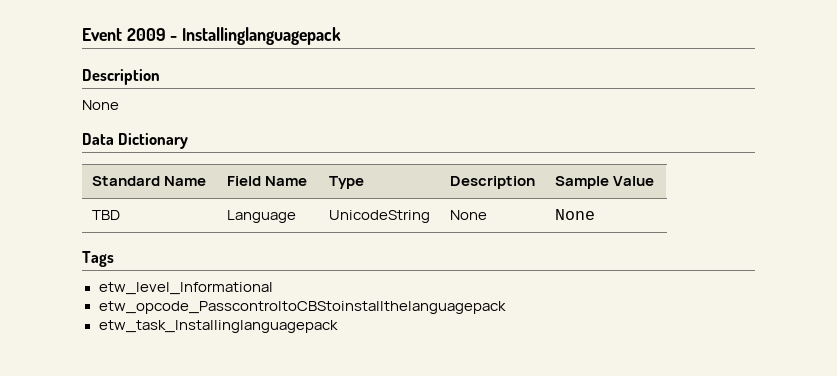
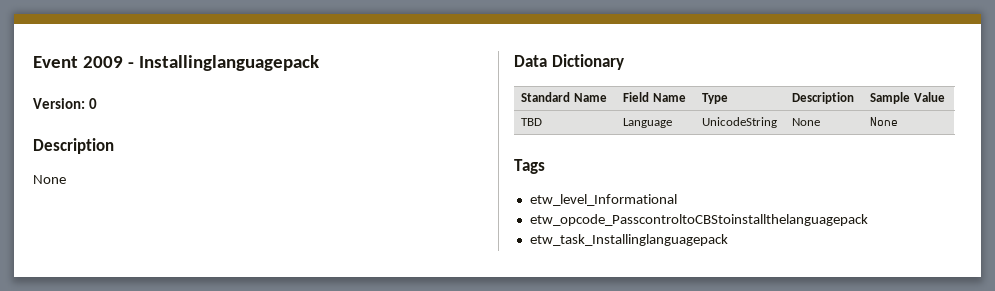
+ Version: 0

